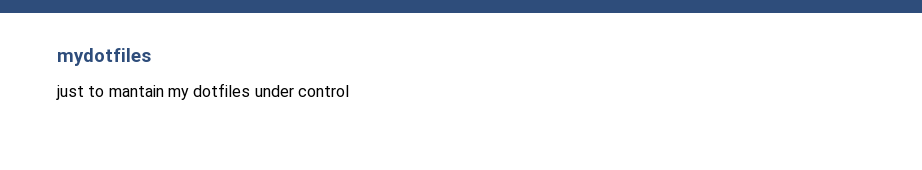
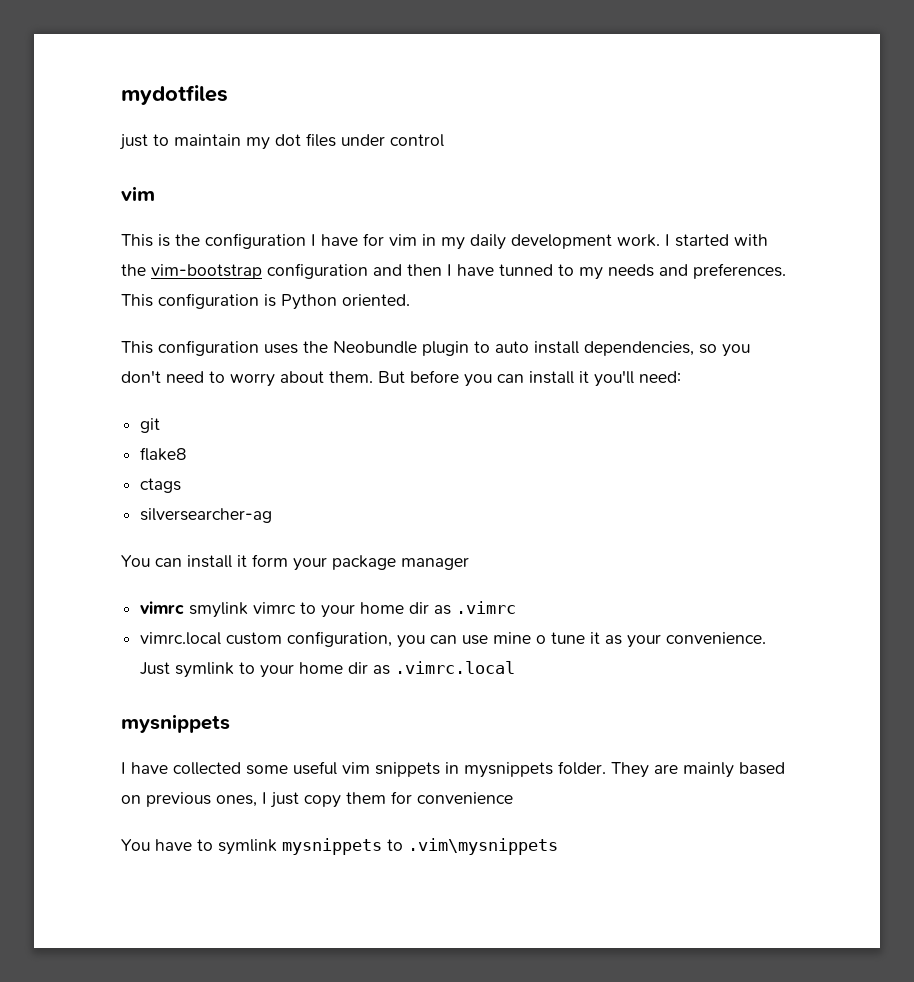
- just to mantain my dotfiles under control
+ just to maintain my dot files under control
+ vim
+ This is the configuration I have for vim in my daily development work. I started with the vim-bootstrap configuration and then I have tunned to my needs and preferences. This configuration is Python oriented.
+ This configuration uses the Neobundle plugin to auto install dependencies, so you don't need to worry about them. But before you can install it you'll need:
+ git
+ flake8
+ ctags
+ silversearcher-ag
+ You can install it form your package manager
+ vimrc smylink vimrc to your home dir as .vimrc
+ vimrc.local custom configuration, you can use mine o tune it as your convenience. Just symlink to your home dir as .vimrc.local
+ mysnippets
+ I have collected some useful vim snippets in mysnippets folder. They are mainly based on previous ones, I just copy them for convenience
+ You have to symlink mysnippets to .vim\mysnippets

